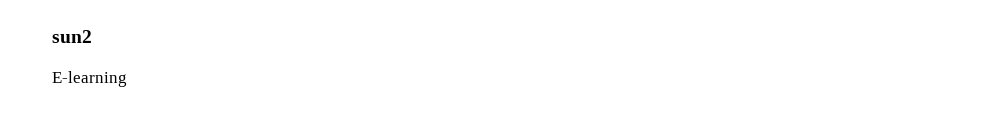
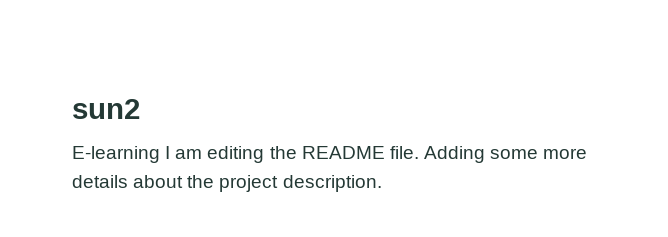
- E-learning
+ E-learning I am editing the README file. Adding some more details about the project description.

